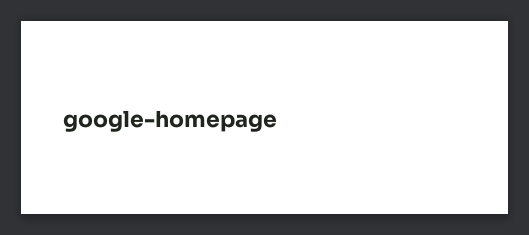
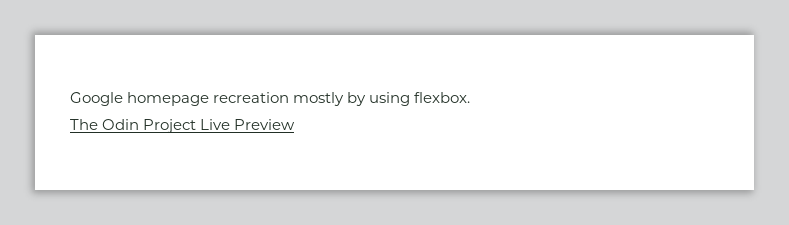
- google-homepage
+ Google homepage recreation mostly by using flexbox.
+ The Odin Project Live Preview

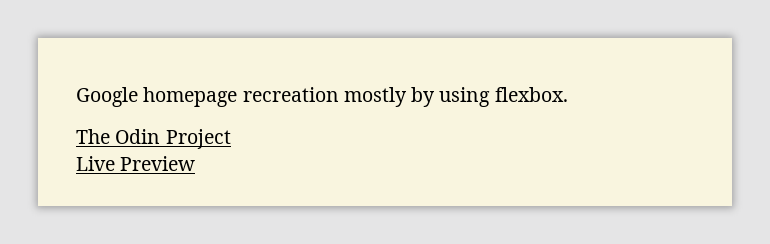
- The Odin Project Live Preview
+ The Odin Project
+ Live Preview

